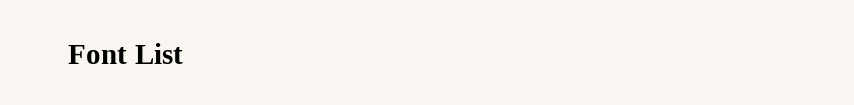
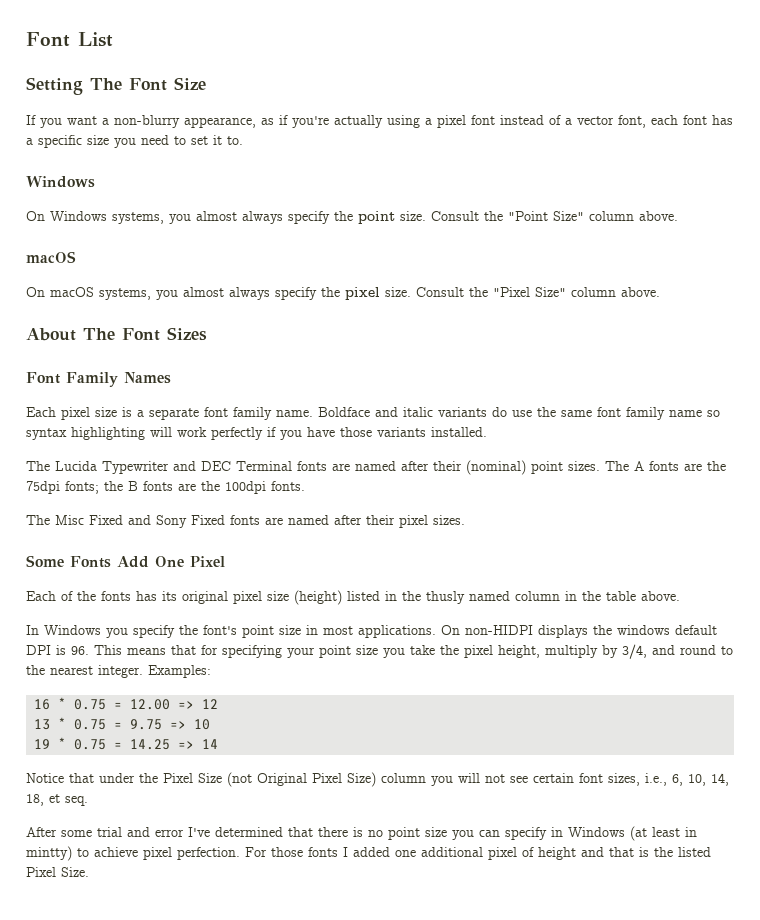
+ Setting The Font Size
+ If you want a non-blurry appearance, as if you're actually using a pixel font instead of a vector font, each font has a specific size you need to set it to.
+ Windows
+ On Windows systems, you almost always specify the point size. Consult the "Point Size" column above.
+ macOS
+ On macOS systems, you almost always specify the pixel size. Consult the "Pixel Size" column above.
+ About The Font Sizes
+ Font Family Names
+ Each pixel size is a separate font family name. Boldface and italic variants do use the same font family name so syntax highlighting will work perfectly if you have those variants installed.
+ The Lucida Typewriter and DEC Terminal fonts are named after their (nominal) point sizes. The A fonts are the 75dpi fonts; the B fonts are the 100dpi fonts.
+ The Misc Fixed and Sony Fixed fonts are named after their pixel sizes.
+ Some Fonts Add One Pixel
+ Each of the fonts has its original pixel size (height) listed in the thusly named column in the table above.
+ In Windows you specify the font's point size in most applications. On non-HIDPI displays the windows default DPI is 96. This means that for specifying your point size you take the pixel height, multiply by 3/4, and round to the nearest integer. Examples:
+ 16 * 0.75 = 12.00 => 12
+ 13 * 0.75 = 9.75 => 10
+ 19 * 0.75 = 14.25 => 14
+ Notice that under the Pixel Size (not Original Pixel Size) column you will not see certain font sizes, i.e., 6, 10, 14, 18, et seq.
+ After some trial and error I've determined that there is no point size you can specify in Windows (at least in mintty) to achieve pixel perfection. For those fonts I added one additional pixel of height and that is the listed Pixel Size.

